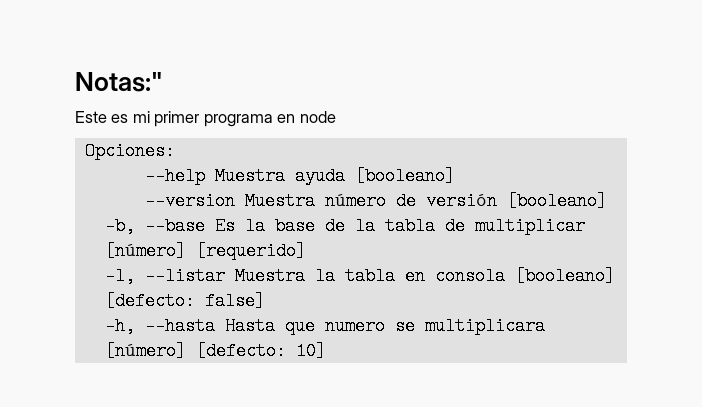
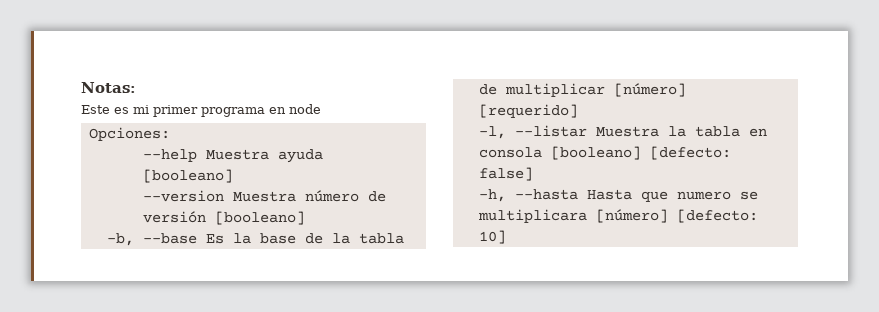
- Notas:"
+ Notas:

